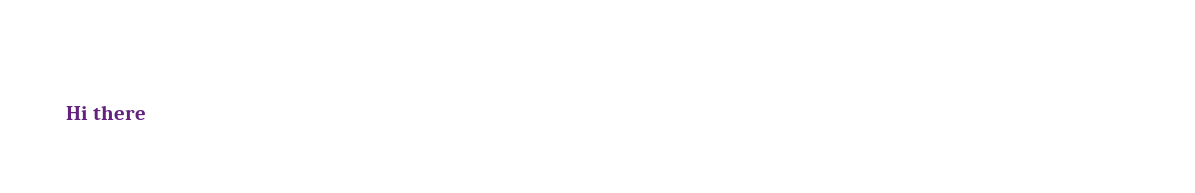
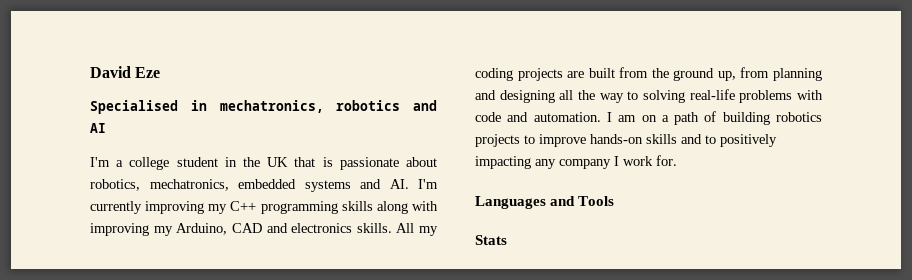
- Hi there
+ David Eze
+ Specialised in mechatronics, robotics and AI
+ I'm a college student in the UK that is passionate about robotics, mechatronics, embedded systems and AI. I'm currently improving my C++ programming skills along with improving my Arduino, CAD and electronics skills. All my coding projects are built from the ground up, from planning and designing all the way to solving real-life problems with code and automation. I am on a path of building robotics projects to improve hands-on skills and to positively impacting any company I work for.
+ Languages and Tools
+ Stats

